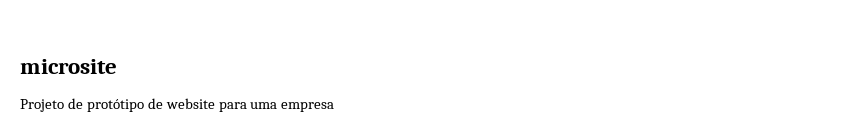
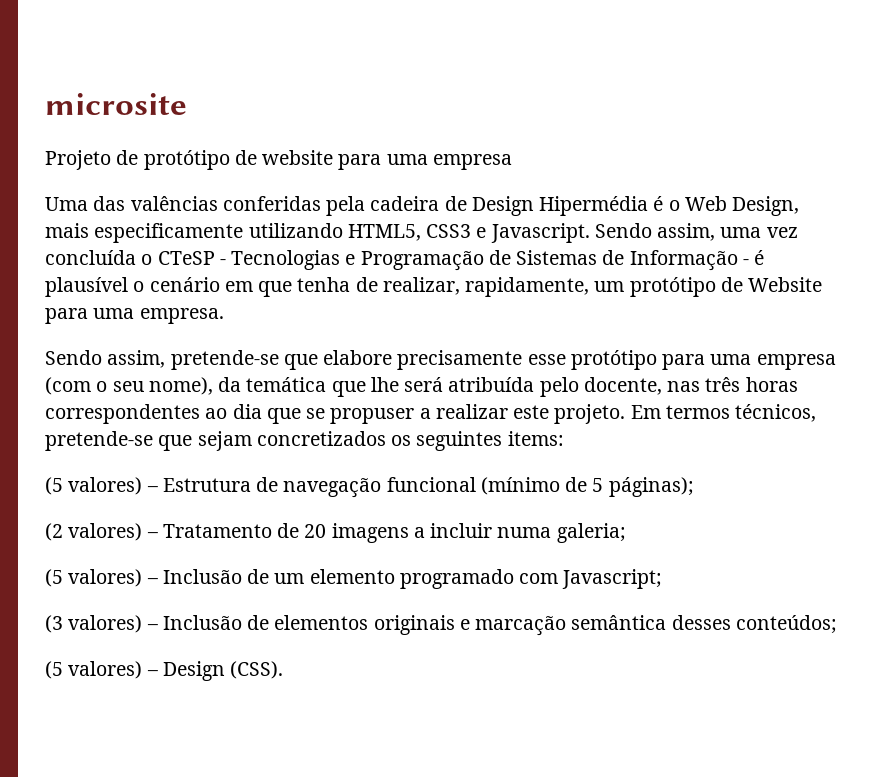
+ Uma das valências conferidas pela cadeira de Design Hipermédia é o Web Design, mais especificamente utilizando HTML5, CSS3 e Javascript. Sendo assim, uma vez concluída o CTeSP - Tecnologias e Programação de Sistemas de Informação - é plausível o cenário em que tenha de realizar, rapidamente, um protótipo de Website para uma empresa.
+ Sendo assim, pretende-se que elabore precisamente esse protótipo para uma empresa (com o seu nome), da temática que lhe será atribuída pelo docente, nas três horas correspondentes ao dia que se propuser a realizar este projeto. Em termos técnicos, pretende-se que sejam concretizados os seguintes items:
+ (5 valores) – Estrutura de navegação funcional (mínimo de 5 páginas);
+ (2 valores) – Tratamento de 20 imagens a incluir numa galeria;
+ (5 valores) – Inclusão de um elemento programado com Javascript;
+ (3 valores) – Inclusão de elementos originais e marcação semântica desses conteúdos;
+ (5 valores) – Design (CSS).

